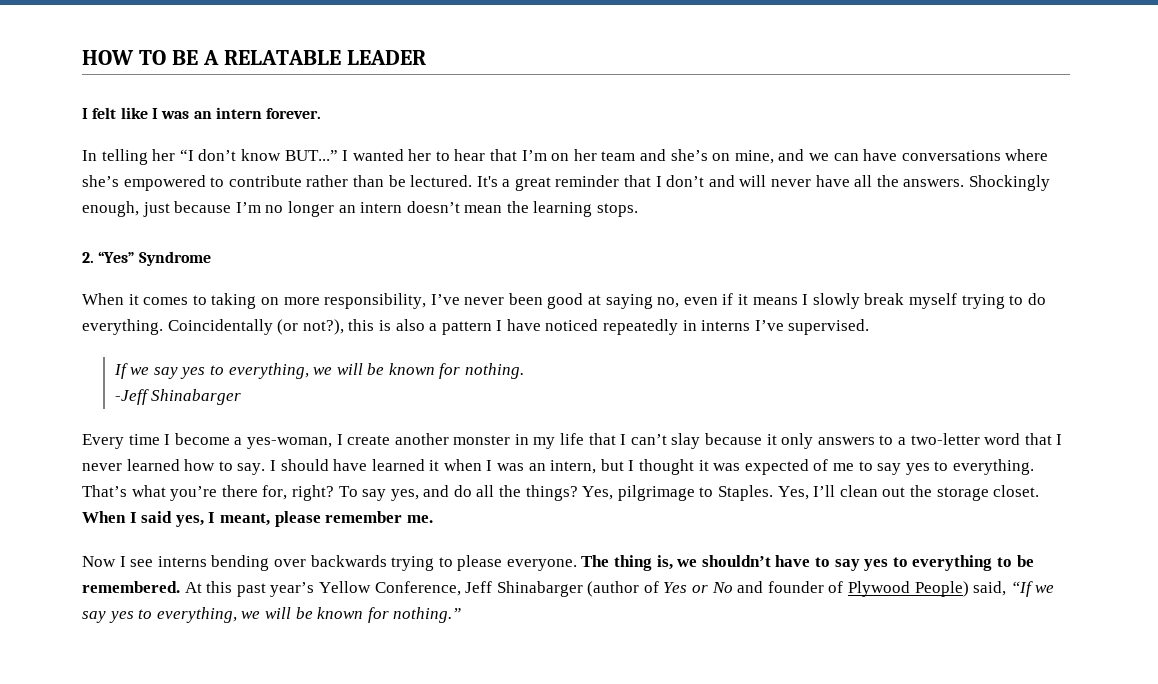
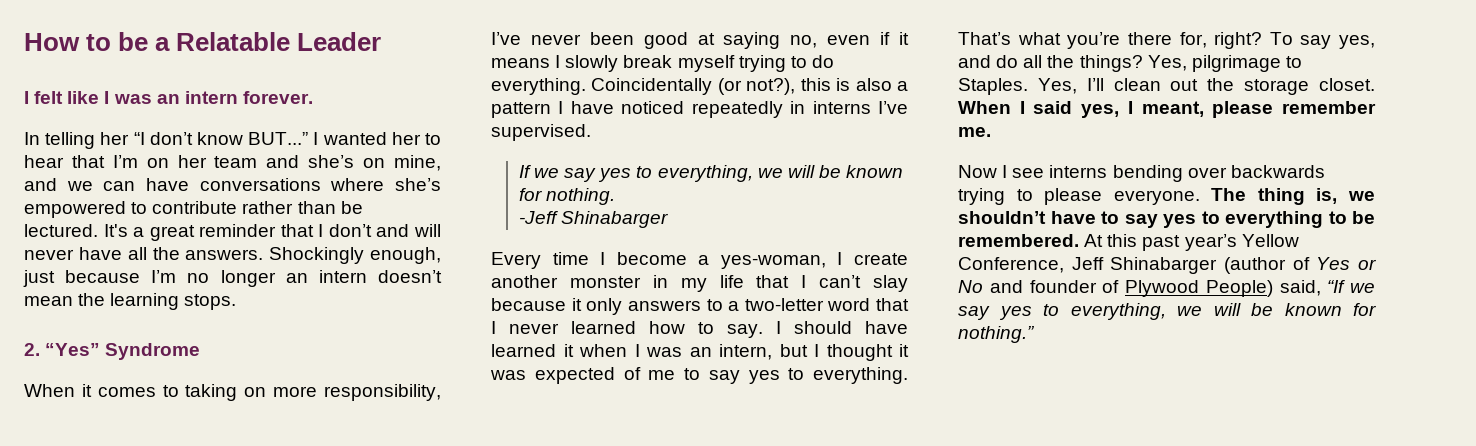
- HOW TO BE A RELATABLE LEADER
+ How to be a Relatable Leader

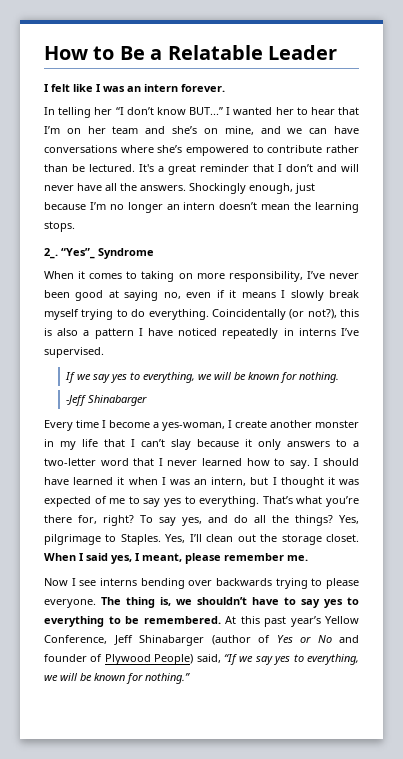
- How to be a Relatable Leader
+ How to Be a Relatable Leader
- 2. “Yes” Syndrome
+ 2_. “Yes”_ Syndrome

